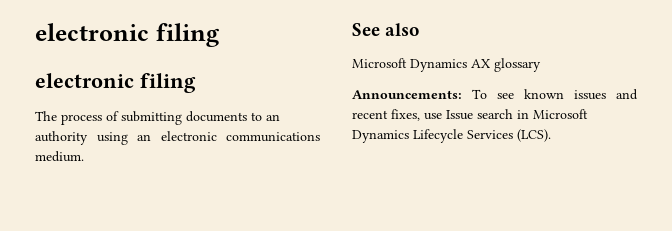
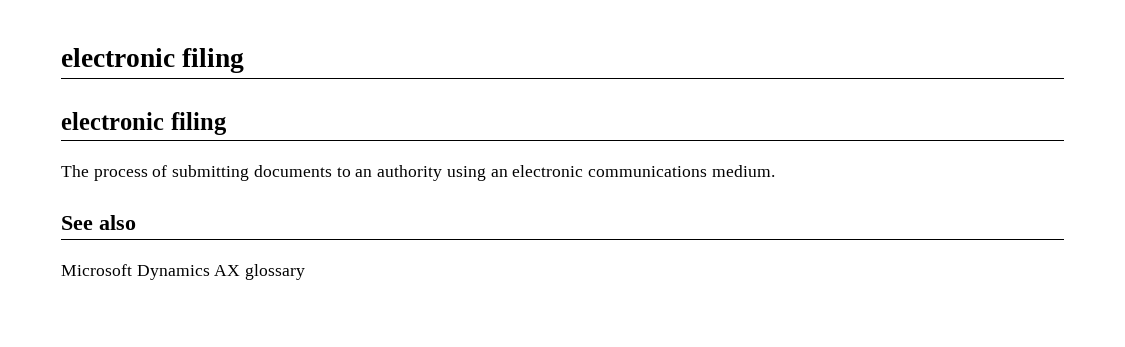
- Announcements: To see known issues and recent fixes, use Issue search in Microsoft Dynamics Lifecycle Services (LCS).

